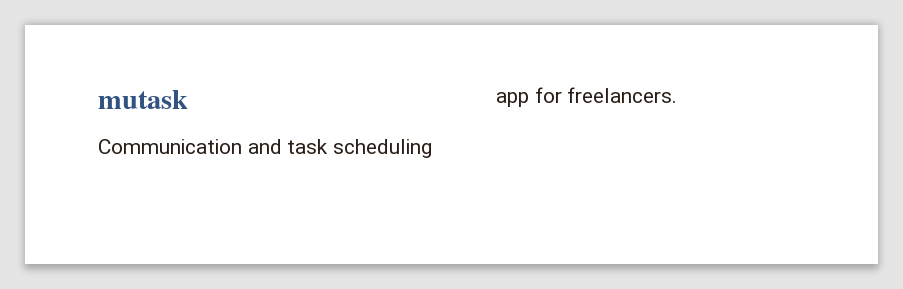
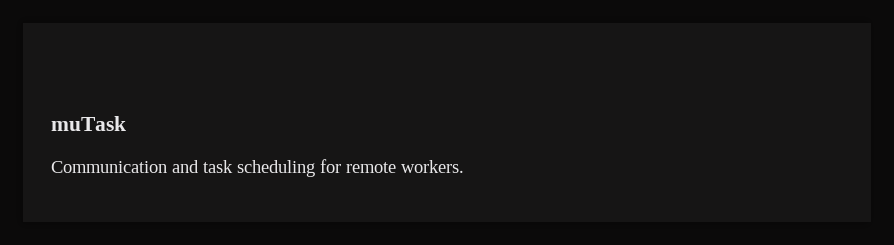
- mutask
+ muTask
- Communication and task scheduling app for freelancers.
+ Communication and task scheduling for remote workers.

